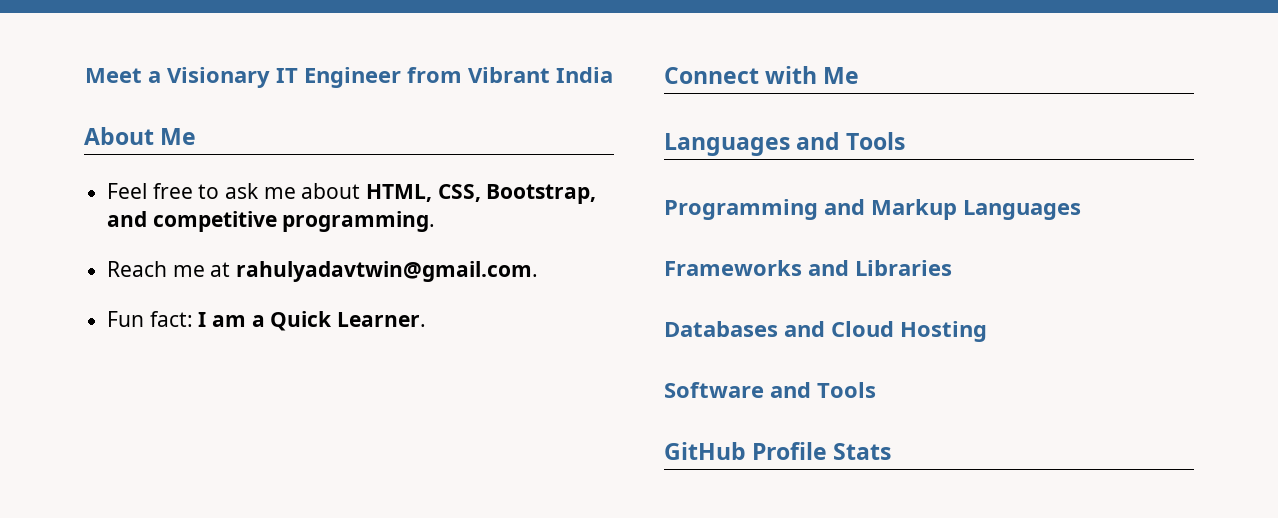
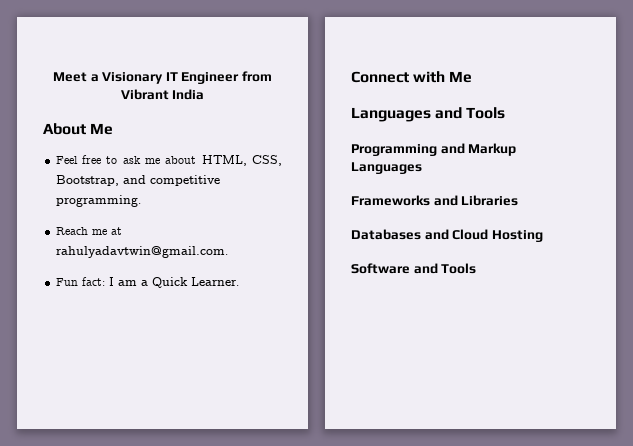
- GitHub Profile Stats

